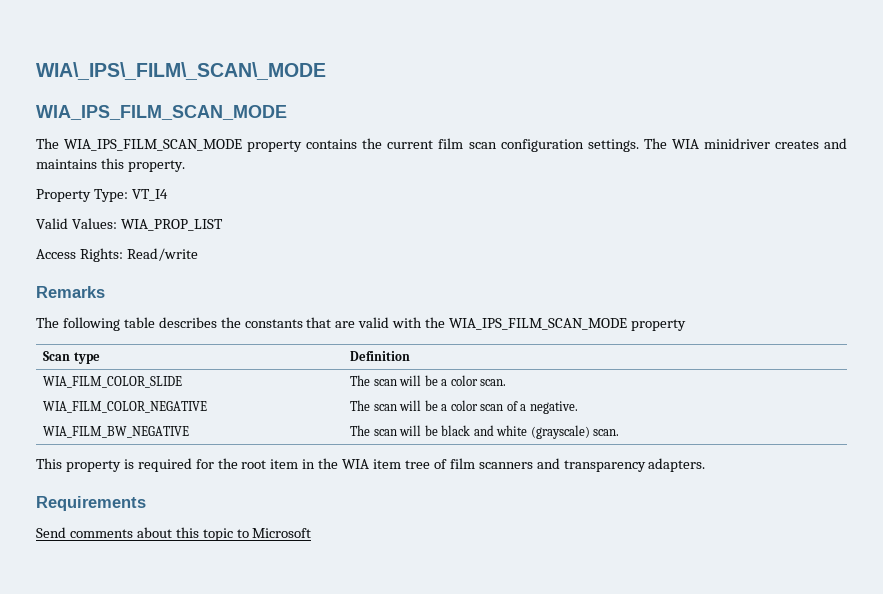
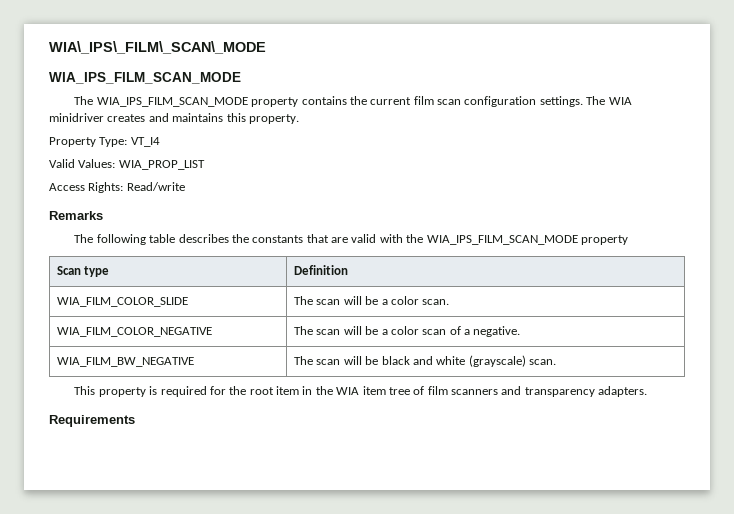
- Send comments about this topic to Microsoft

